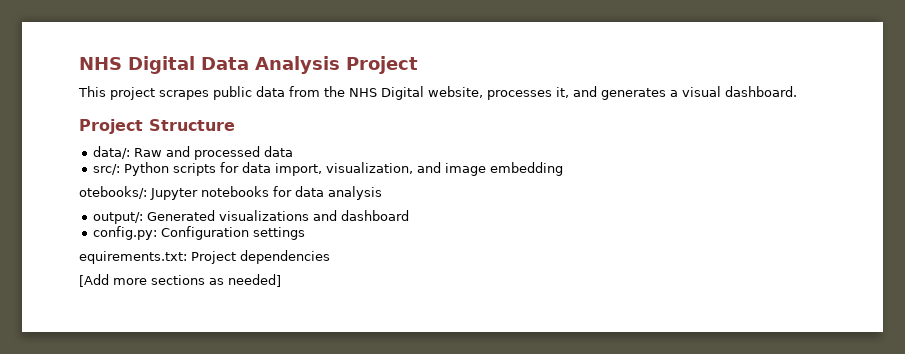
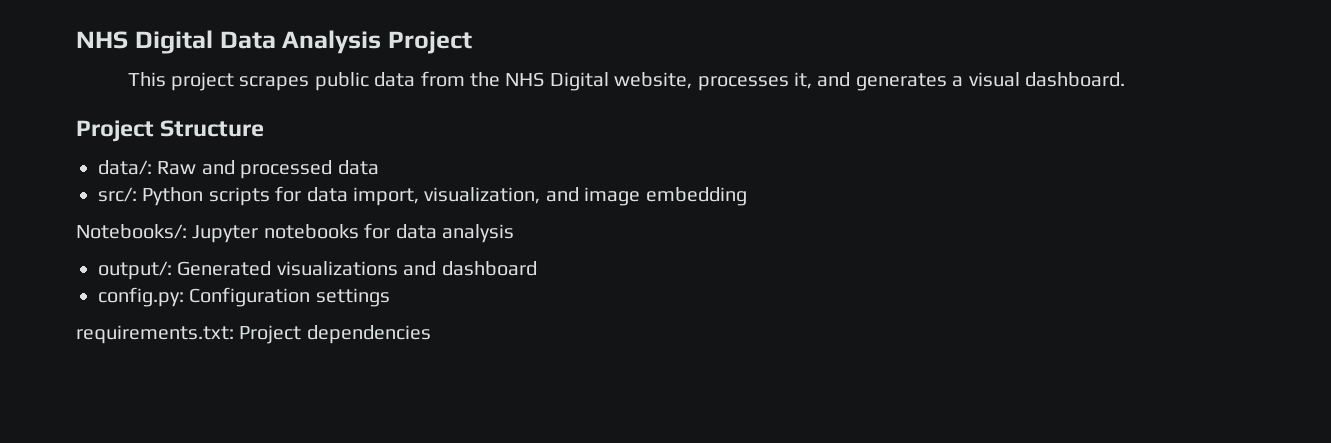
- otebooks/: Jupyter notebooks for data analysis
+ Notebooks/: Jupyter notebooks for data analysis
- equirements.txt: Project dependencies
+ requirements.txt: Project dependencies
- [Add more sections as needed]

